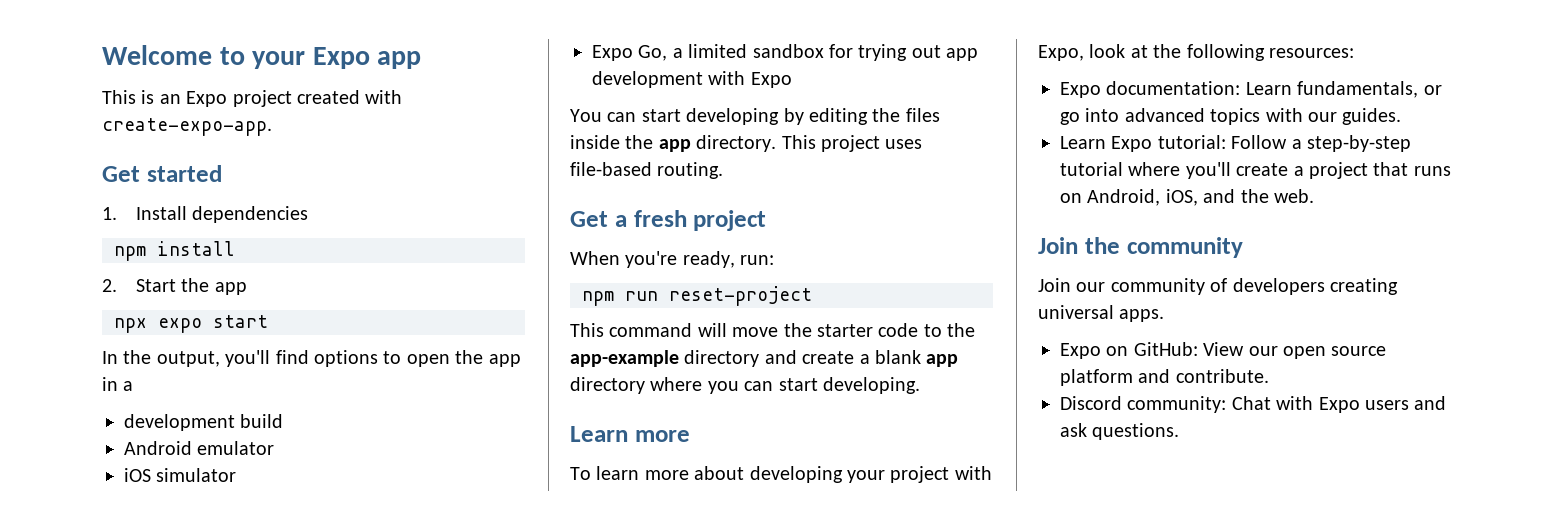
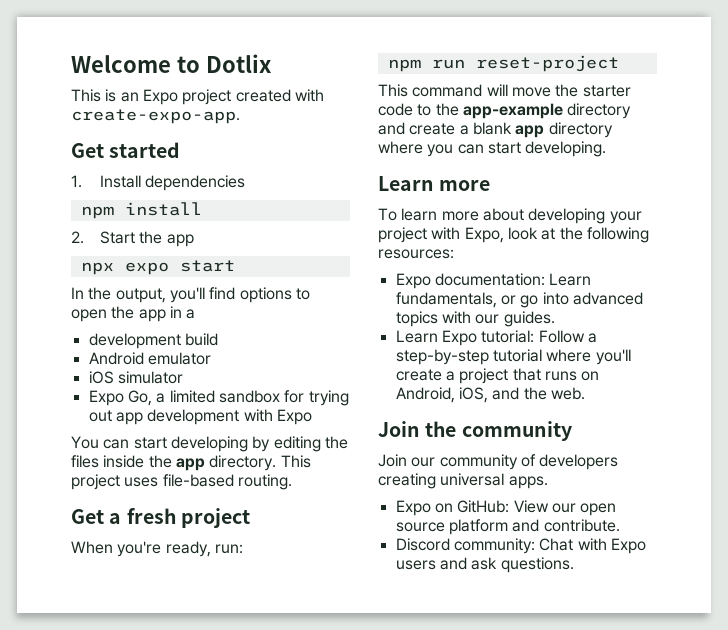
- Welcome to your Expo app
+ Welcome to Dotlix

